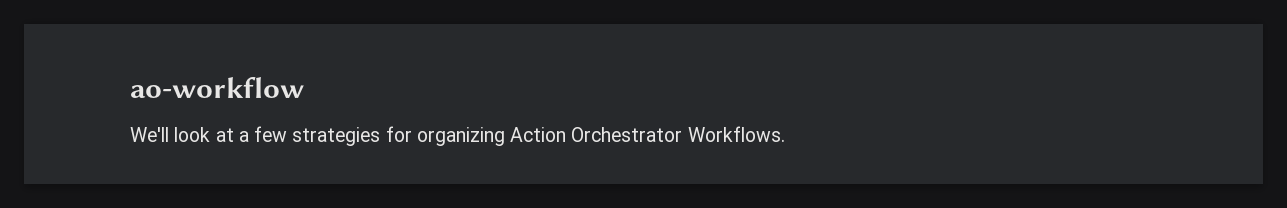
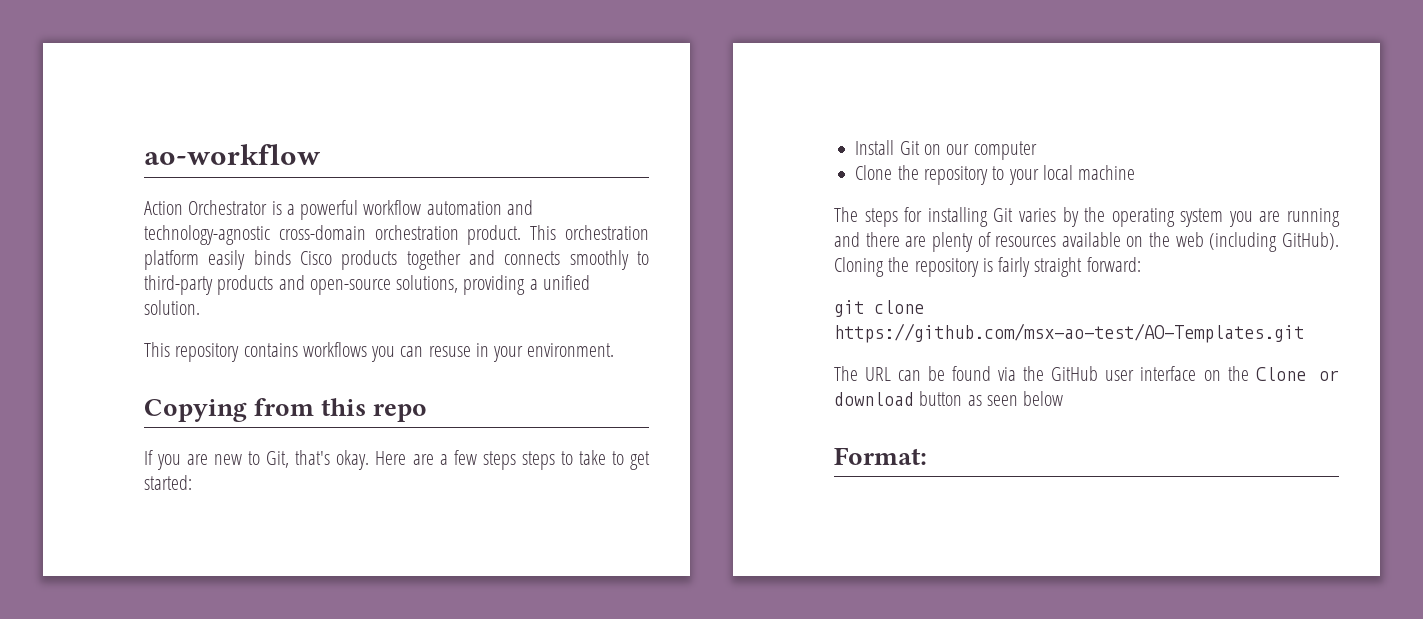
- We'll look at a few strategies for organizing Action Orchestrator Workflows.
+ Action Orchestrator is a powerful workflow automation and technology-agnostic cross-domain orchestration product. This orchestration platform easily binds Cisco products together and connects smoothly to third-party products and open-source solutions, providing a unified solution.
+ This repository contains workflows you can resuse in your environment.
+ Copying from this repo
+ If you are new to Git, that's okay. Here are a few steps steps to take to get started:
+ Install Git on our computer
+ Clone the repository to your local machine
+ The steps for installing Git varies by the operating system you are running and there are plenty of resources available on the web (including GitHub). Cloning the repository is fairly straight forward:
+ git clone https://github.com/msx-ao-test/AO-Templates.git
+ The URL can be found via the GitHub user interface on the Clone or download button as seen below
+ Format:

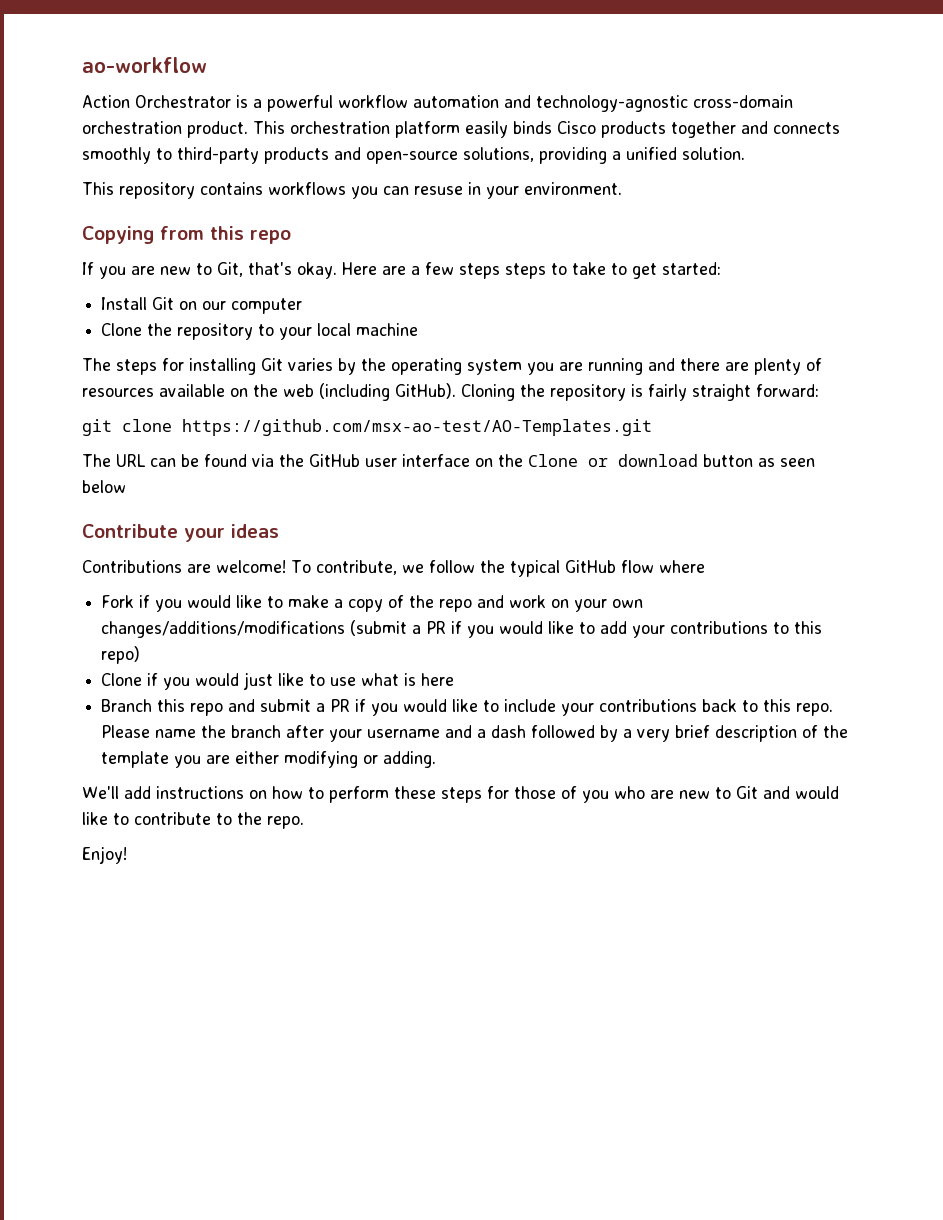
- Format:
+ Contribute your ideas
+ Contributions are welcome! To contribute, we follow the typical GitHub flow where
+ Fork if you would like to make a copy of the repo and work on your own changes/additions/modifications (submit a PR if you would like to add your contributions to this repo)
+ Clone if you would just like to use what is here
+ Branch this repo and submit a PR if you would like to include your contributions back to this repo. Please name the branch after your username and a dash followed by a very brief description of the template you are either modifying or adding.
+ We'll add instructions on how to perform these steps for those of you who are new to Git and would like to contribute to the repo.
+ Enjoy!

